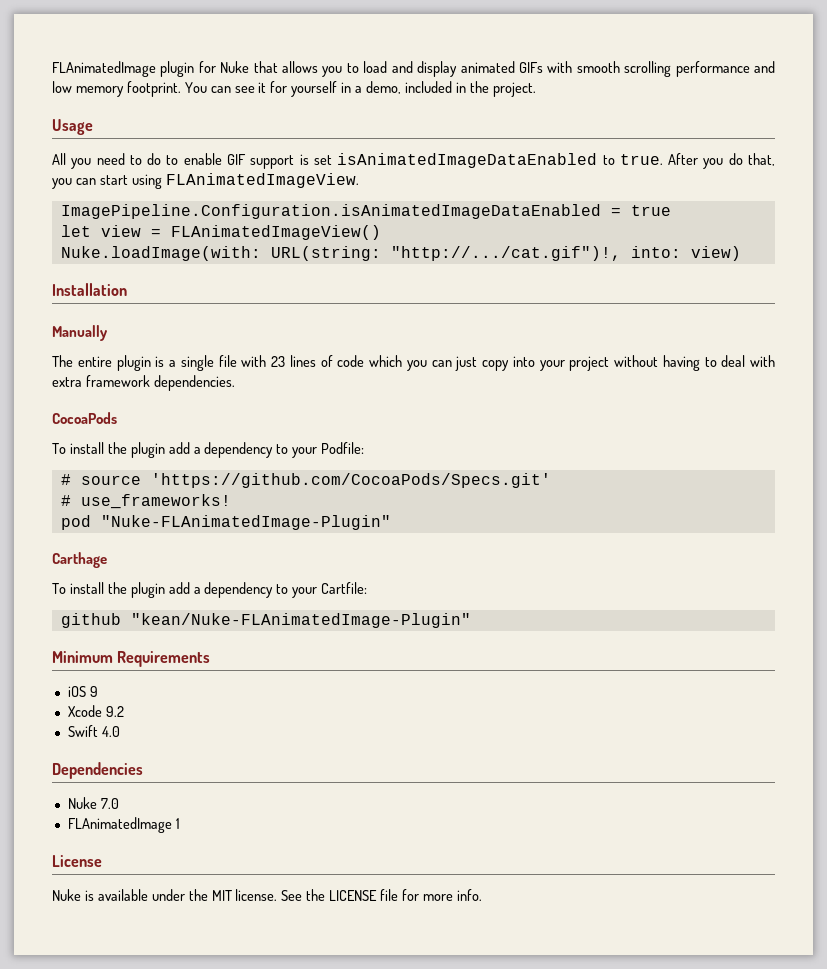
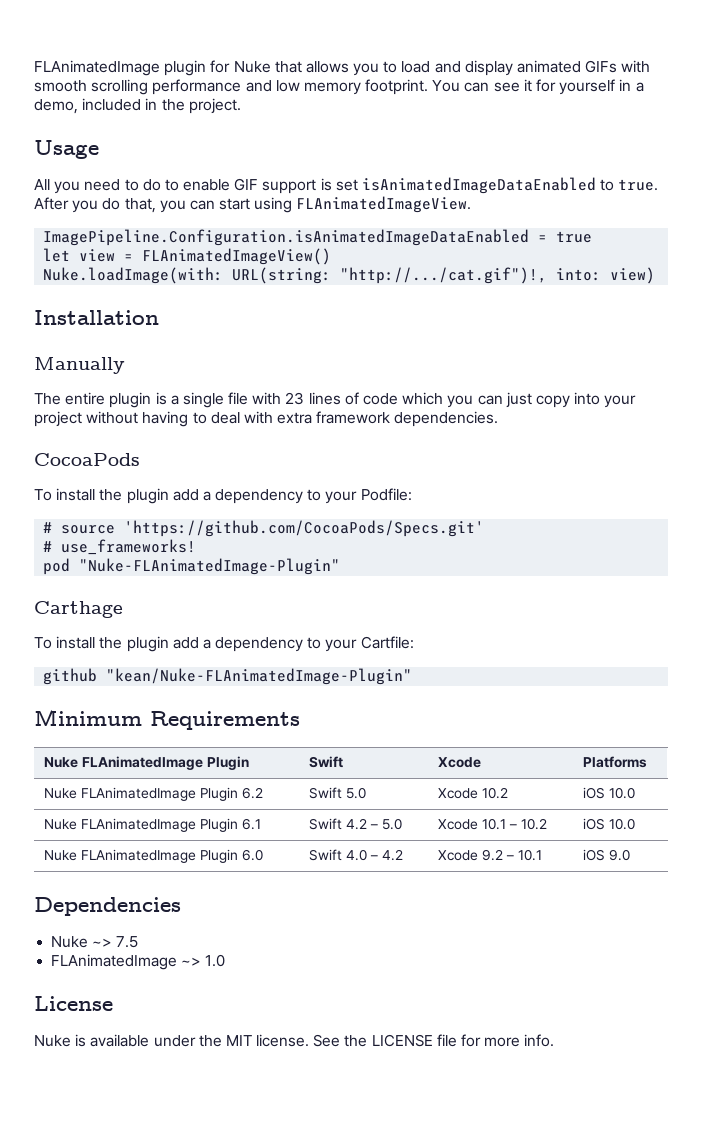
- iOS 9
- Xcode 9.2
- Swift 4.0
+ Nuke FLAnimatedImage Plugin | Swift | Xcode | Platforms
+ Nuke FLAnimatedImage Plugin 6.2 | Swift 5.0 | Xcode 10.2 | iOS 10.0
+ Nuke FLAnimatedImage Plugin 6.1 | Swift 4.2 – 5.0 | Xcode 10.1 – 10.2 | iOS 10.0
+ Nuke FLAnimatedImage Plugin 6.0 | Swift 4.0 – 4.2 | Xcode 9.2 – 10.1 | iOS 9.0
- Nuke 7.0
- FLAnimatedImage 1
+ Nuke ~> 7.5
+ FLAnimatedImage ~> 1.0

